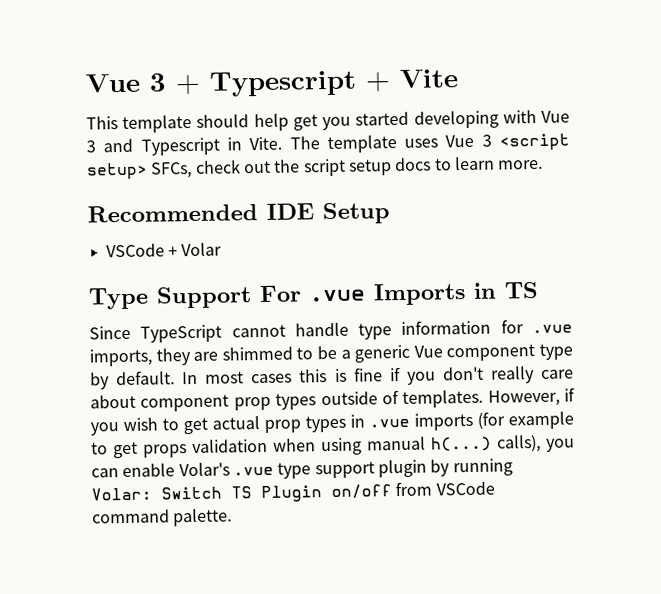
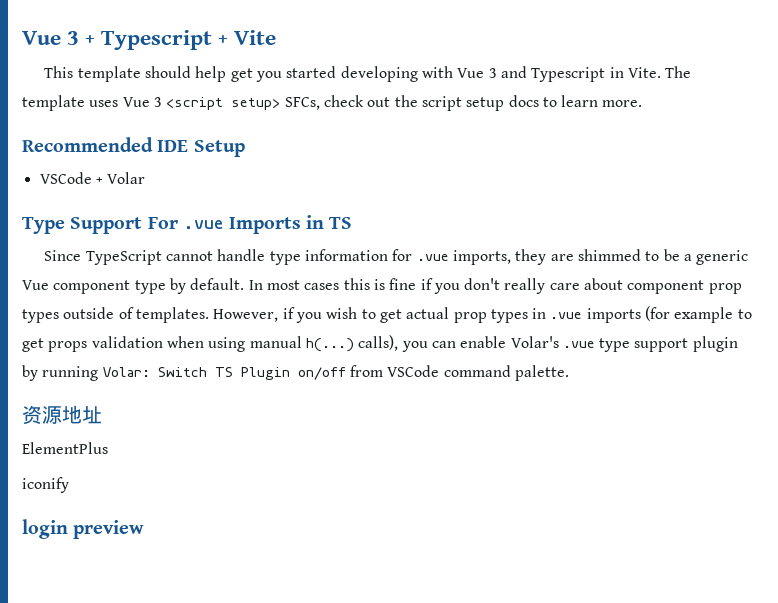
+ 资源地址
+ ElementPlus
+ iconify
+ login preview

